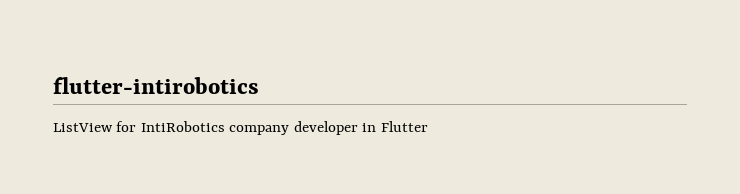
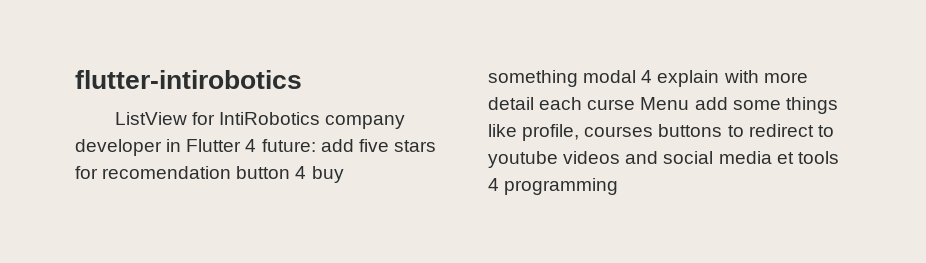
- ListView for IntiRobotics company developer in Flutter
+ ListView for IntiRobotics company developer in Flutter 4 future: add five stars for recomendation button 4 buy something modal 4 explain with more detail each curse Menu add some things like profile, courses buttons to redirect to youtube videos and social media et tools 4 programming

